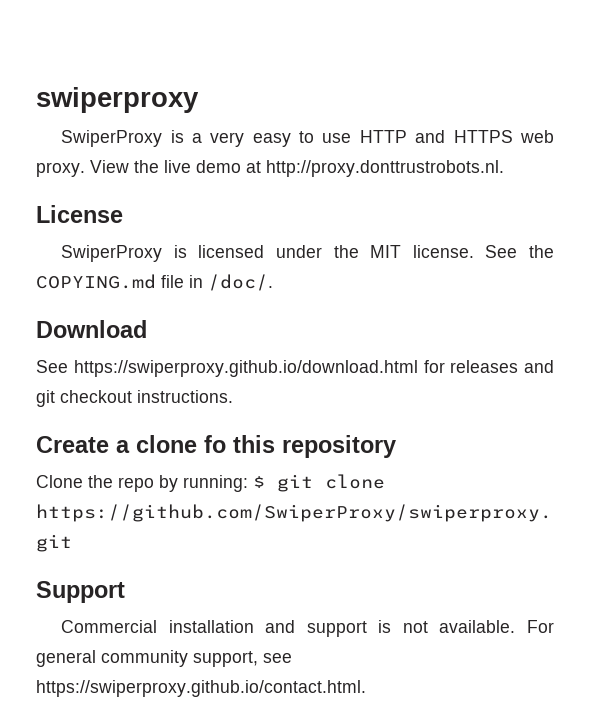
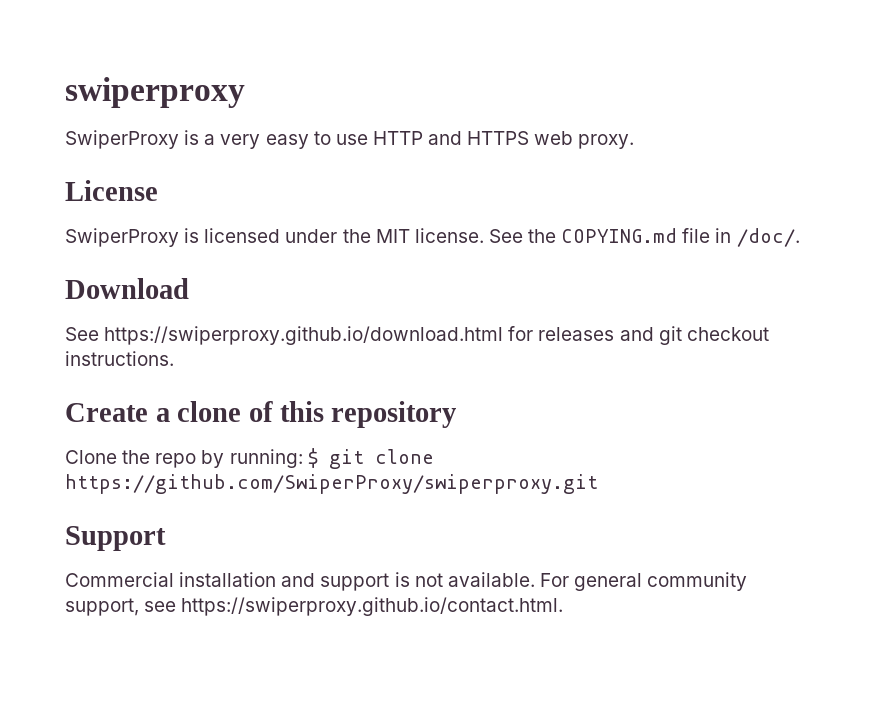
- View the live demo at http://proxy.donttrustrobots.nl.
- Create a clone fo this repository
+ Create a clone of this repository

